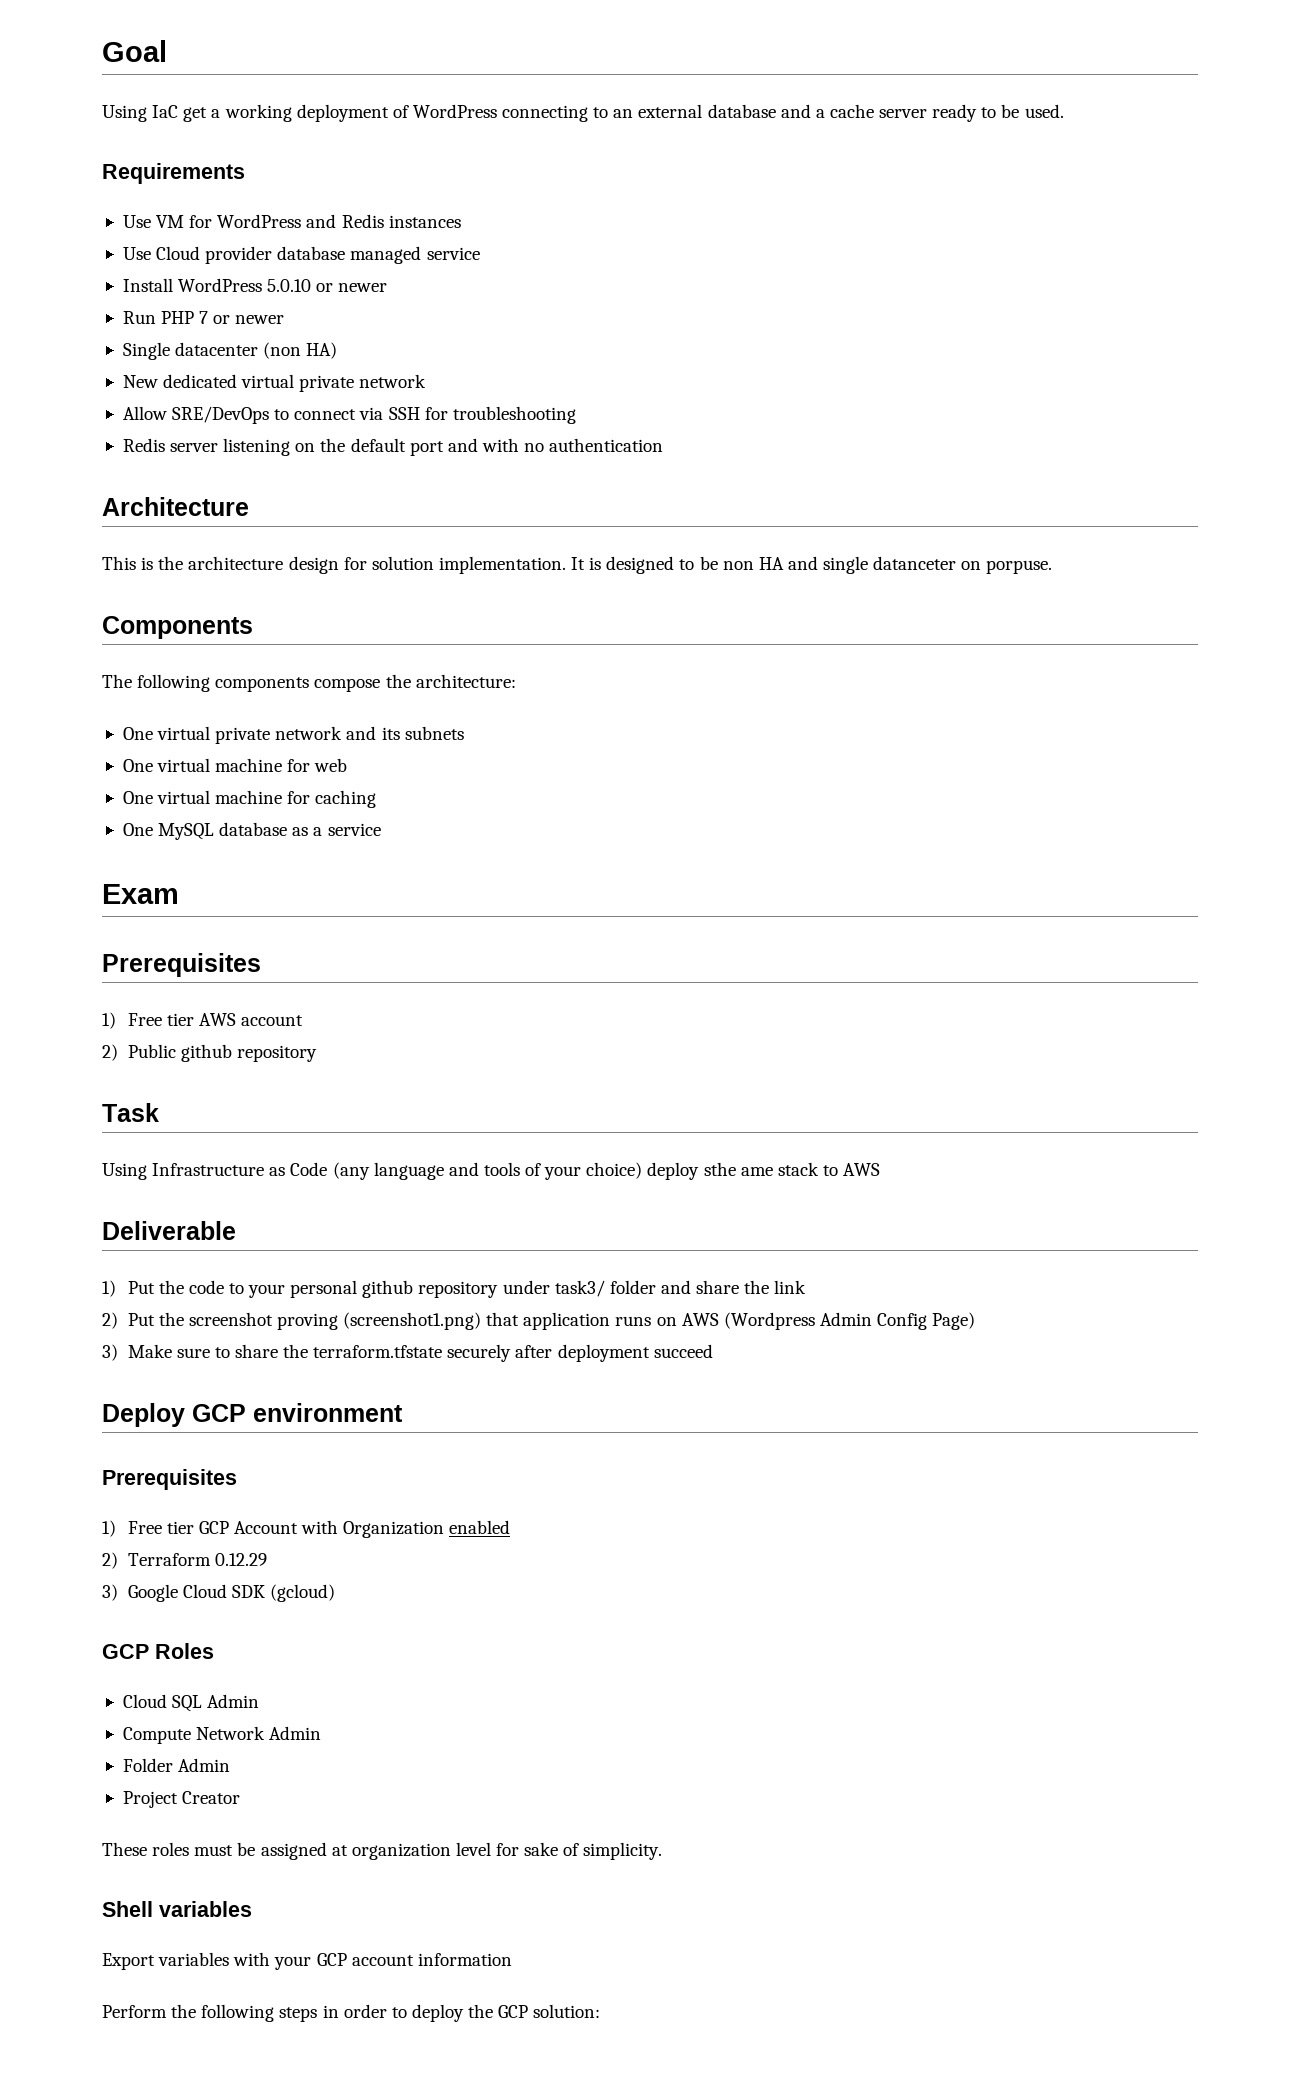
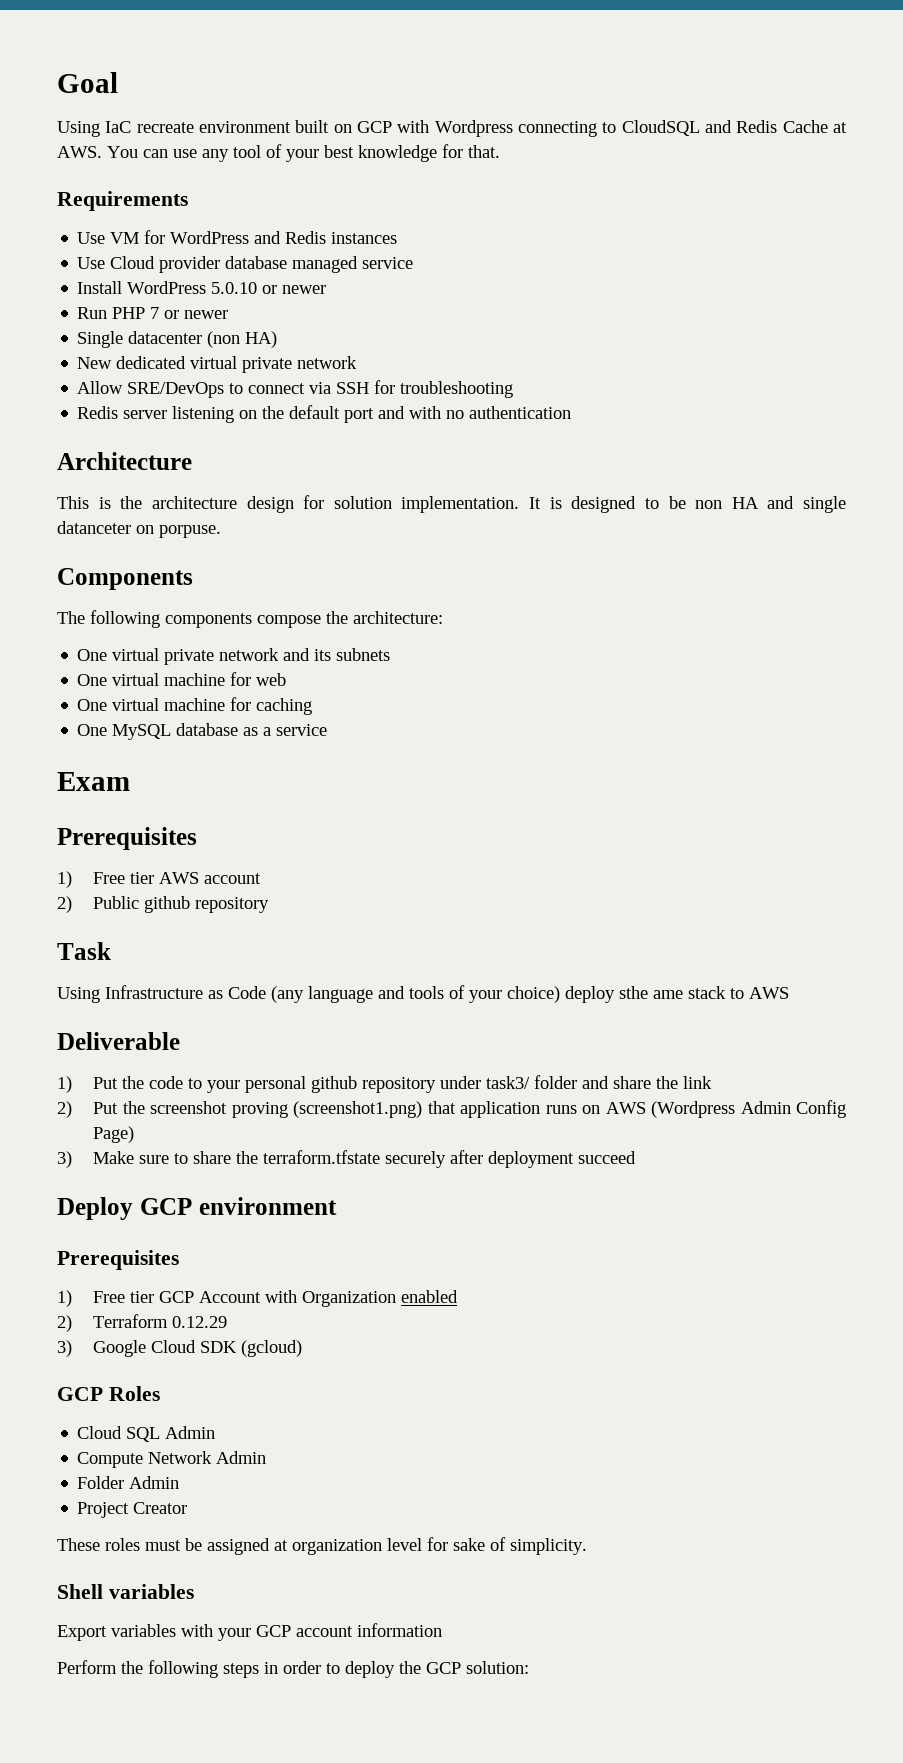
- Using IaC get a working deployment of WordPress connecting to an external database and a cache server ready to be used.
+ Using IaC recreate environment built on GCP with Wordpress connecting to CloudSQL and Redis Cache at AWS. You can use any tool of your best knowledge for that.

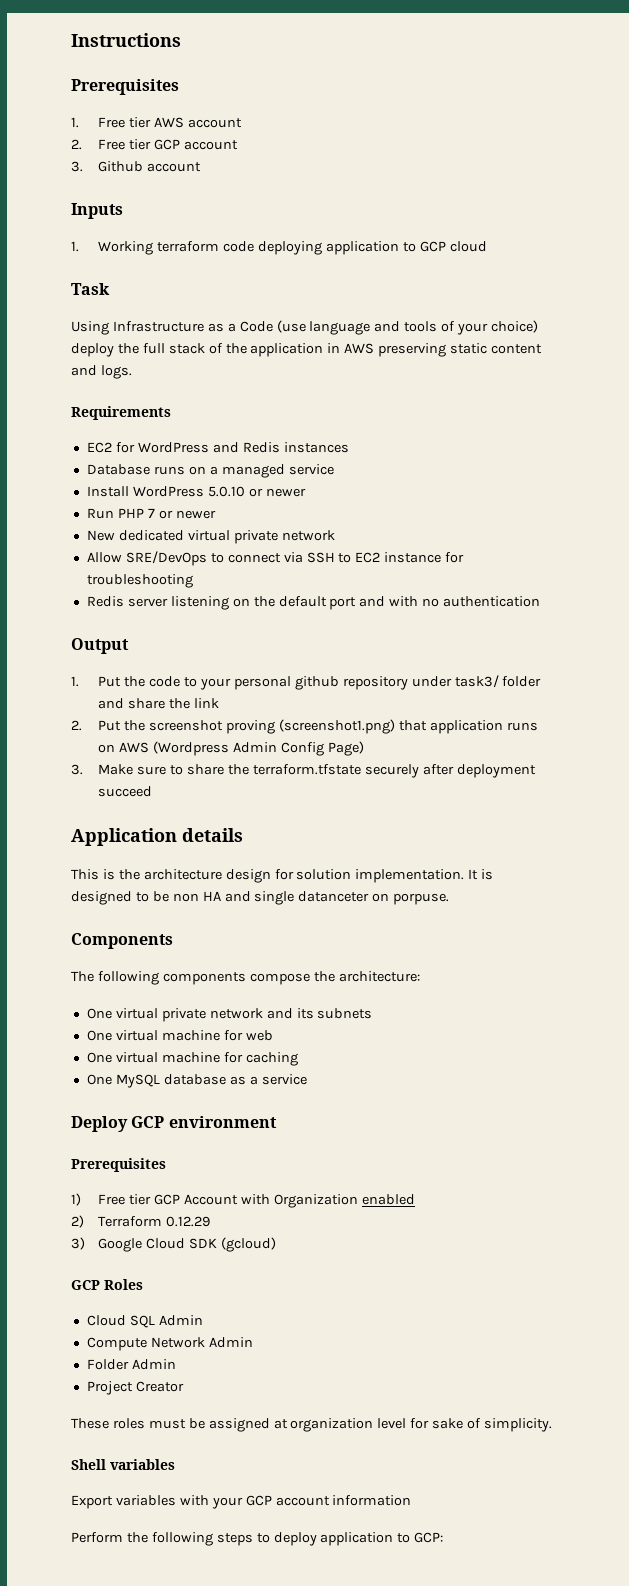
- Goal
- Using IaC recreate environment built on GCP with Wordpress connecting to CloudSQL and Redis Cache at AWS. You can use any tool of your best knowledge for that.
+ Instructions
+ Prerequisites
+ 1. Free tier AWS account
+ 2. Free tier GCP account
+ 3. Github account
+ Inputs
+ 1. Working terraform code deploying application to GCP cloud
+ Task
+ Using Infrastructure as a Code (use language and tools of your choice) deploy the full stack of the application in AWS preserving static content and logs.
- Use VM for WordPress and Redis instances
+ EC2 for WordPress and Redis instances
- Use Cloud provider database managed service
+ Database runs on a managed service
- Single datacenter (non HA)
- Allow SRE/DevOps to connect via SSH for troubleshooting
+ Allow SRE/DevOps to connect via SSH to EC2 instance for troubleshooting
- Architecture
+ Output
+ 1. Put the code to your personal github repository under task3/ folder and share the link
+ 2. Put the screenshot proving (screenshot1.png) that application runs on AWS (Wordpress Admin Config Page)
+ 3. Make sure to share the terraform.tfstate securely after deployment succeed
+ Application details
- Exam
- Prerequisites
- 1) Free tier AWS account
- 2) Public github repository
- Task
- Using Infrastructure as Code (any language and tools of your choice) deploy sthe ame stack to AWS
- Deliverable
- 1) Put the code to your personal github repository under task3/ folder and share the link
- 2) Put the screenshot proving (screenshot1.png) that application runs on AWS (Wordpress Admin Config Page)
- 3) Make sure to share the terraform.tfstate securely after deployment succeed
- Perform the following steps in order to deploy the GCP solution:
+ Perform the following steps to deploy application to GCP:

